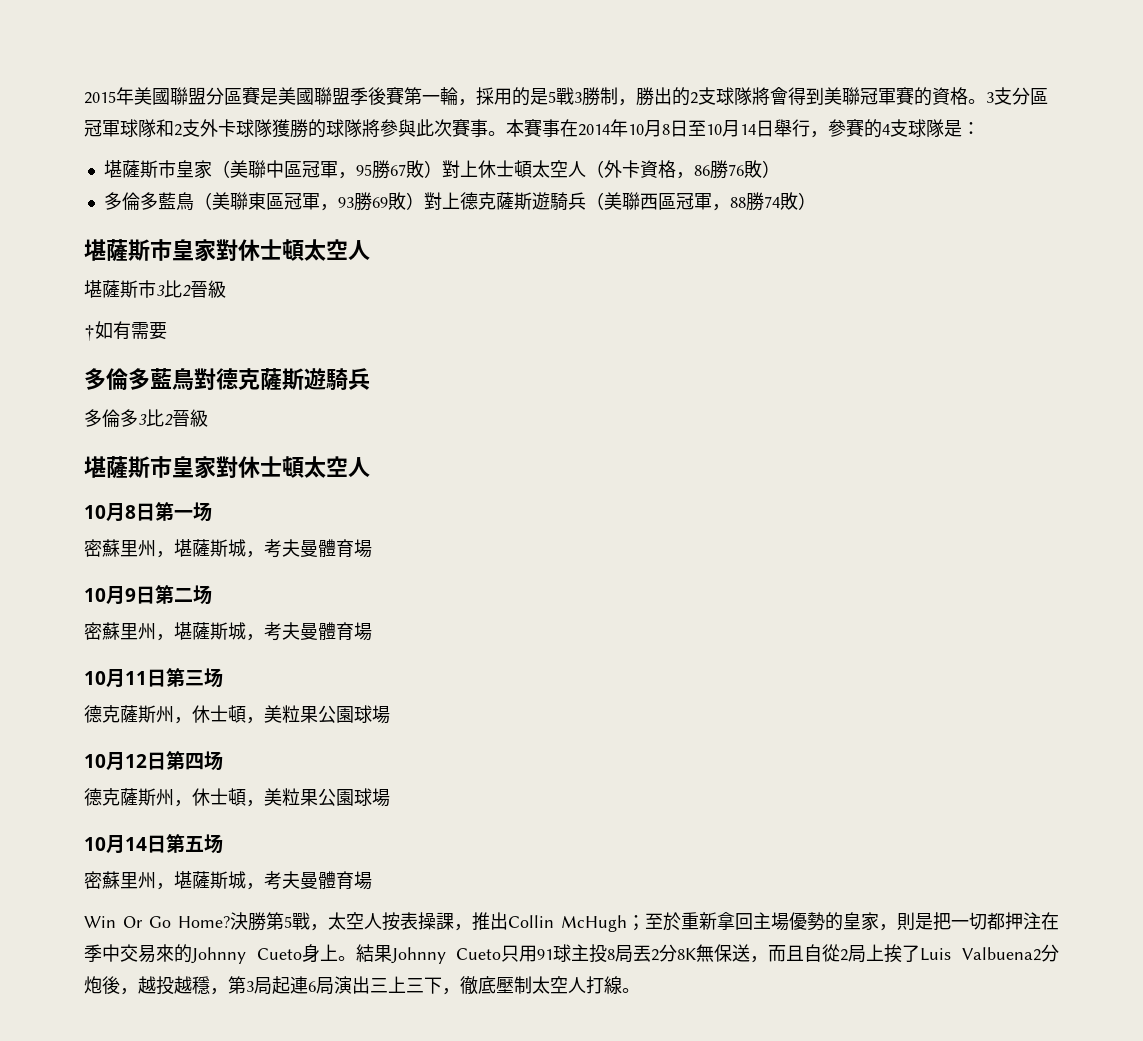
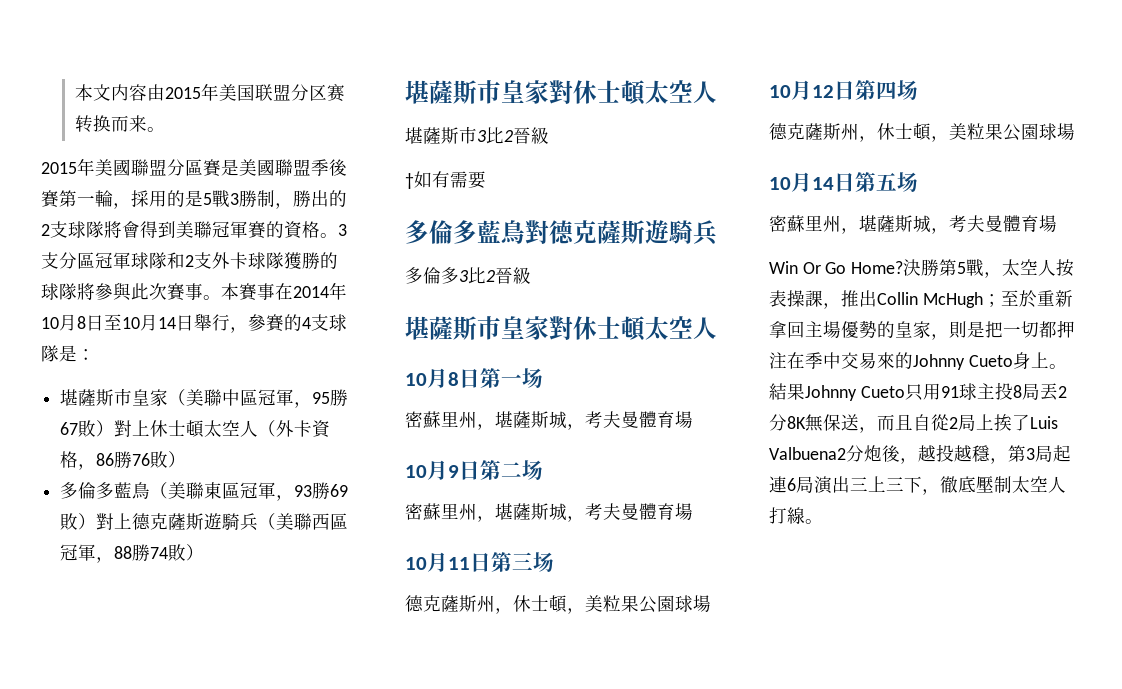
+ 本文内容由2015年美国联盟分区赛转换而来。

